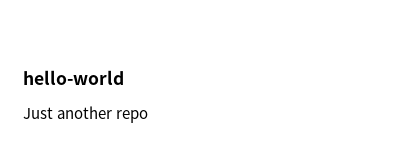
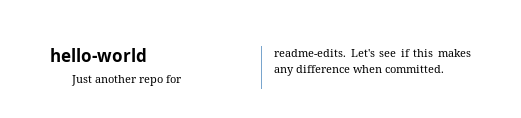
- Just another repo
+ Just another repo for readme-edits. Let's see if this makes any difference when committed.

